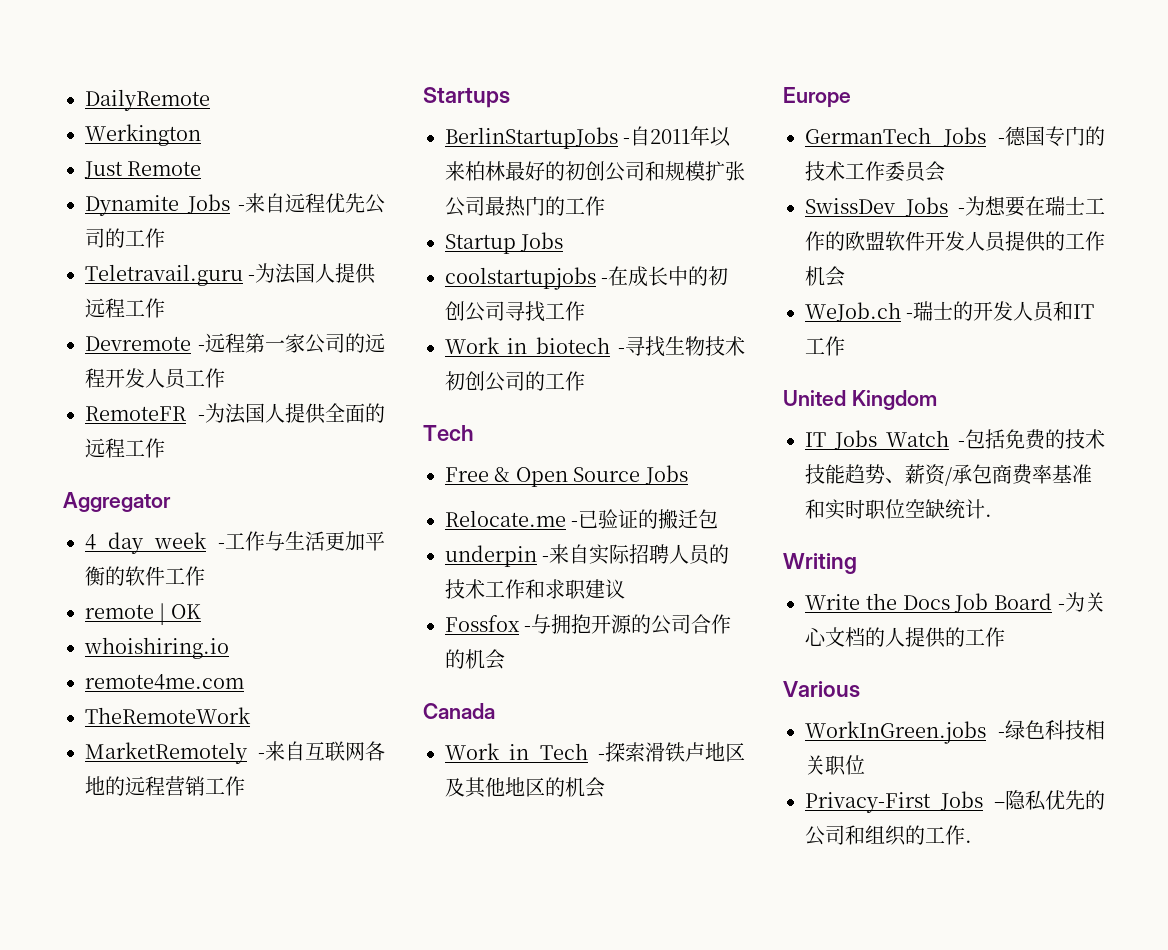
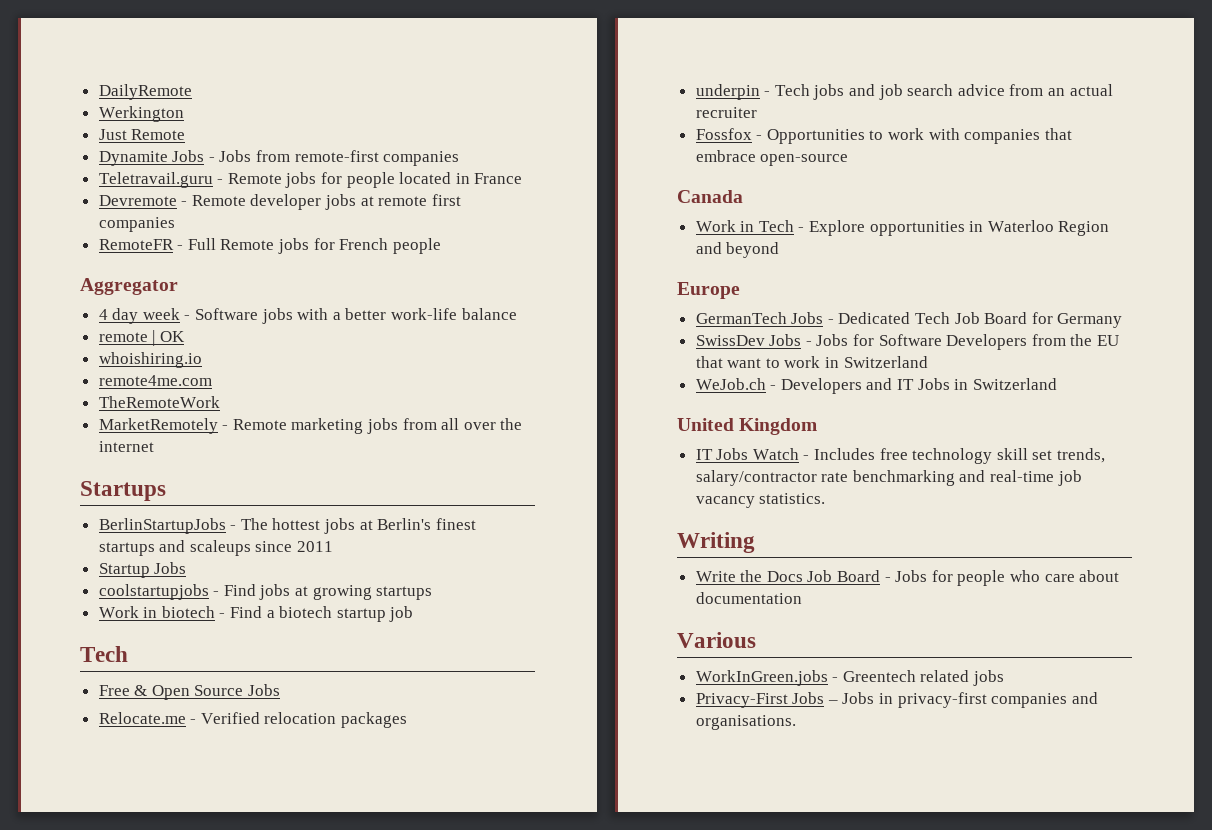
- Dynamite Jobs -来自远程优先公司的工作
- Teletravail.guru -为法国人提供远程工作
- Devremote -远程第一家公司的远程开发人员工作
- RemoteFR -为法国人提供全面的远程工作
+ Dynamite Jobs - Jobs from remote-first companies
+ Teletravail.guru - Remote jobs for people located in France
+ Devremote - Remote developer jobs at remote first companies
+ RemoteFR - Full Remote jobs for French people
- 4 day week -工作与生活更加平衡的软件工作
+ 4 day week - Software jobs with a better work-life balance
- MarketRemotely -来自互联网各地的远程营销工作
+ MarketRemotely - Remote marketing jobs from all over the internet
  Startups
- BerlinStartupJobs -自2011年以来柏林最好的初创公司和规模扩张公司最热门的工作
+ BerlinStartupJobs - The hottest jobs at Berlin's finest startups and scaleups since 2011
  Startup Jobs
- coolstartupjobs -在成长中的初创公司寻找工作
- Work in biotech -寻找生物技术初创公司的工作
+ coolstartupjobs - Find jobs at growing startups
+ Work in biotech - Find a biotech startup job
- Relocate.me -已验证的搬迁包
+ Relocate.me - Verified relocation packages
- underpin -来自实际招聘人员的技术工作和求职建议
- Fossfox -与拥抱开源的公司合作的机会
+ underpin - Tech jobs and job search advice from an actual recruiter
+ Fossfox - Opportunities to work with companies that embrace open-source
- Work in Tech -探索滑铁卢地区及其他地区的机会
+ Work in Tech - Explore opportunities in Waterloo Region and beyond
  Europe
- GermanTech Jobs -德国专门的技术工作委员会
- SwissDev Jobs -为想要在瑞士工作的欧盟软件开发人员提供的工作机会
- WeJob.ch -瑞士的开发人员和IT工作
+ GermanTech Jobs - Dedicated Tech Job Board for Germany
+ SwissDev Jobs - Jobs for Software Developers from the EU that want to work in Switzerland
+ WeJob.ch - Developers and IT Jobs in Switzerland
- IT Jobs Watch -包括免费的技术技能趋势、薪资/承包商费率基准和实时职位空缺统计.
+ IT Jobs Watch - Includes free technology skill set trends, salary/contractor rate benchmarking and real-time job vacancy statistics.
- Write the Docs Job Board -为关心文档的人提供的工作
+ Write the Docs Job Board - Jobs for people who care about documentation
- WorkInGreen.jobs -绿色科技相关职位
+ WorkInGreen.jobs - Greentech related jobs
- Privacy-First Jobs –隐私优先的公司和组织的工作.
+ Privacy-First Jobs – Jobs in privacy-first companies and organisations.

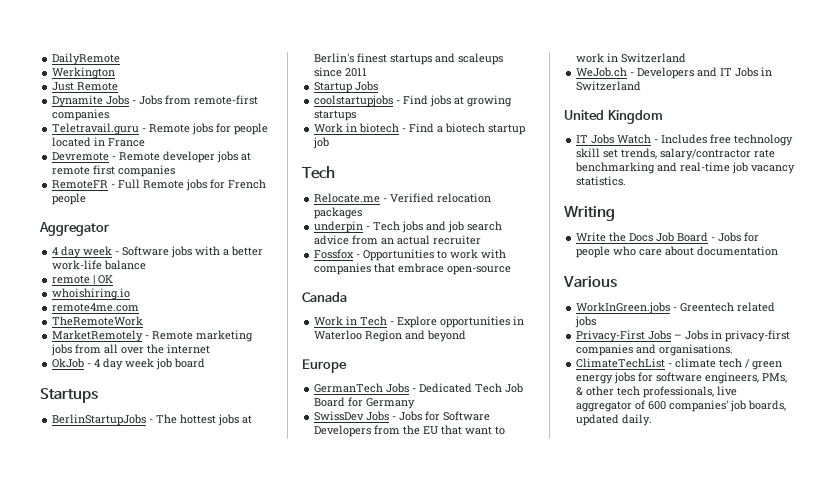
+ OkJob - 4 day week job board
- Free & Open Source Jobs
+ ClimateTechList - climate tech / green energy jobs for software engineers, PMs, & other tech professionals, live aggregator of 600 companies' job boards, updated daily.

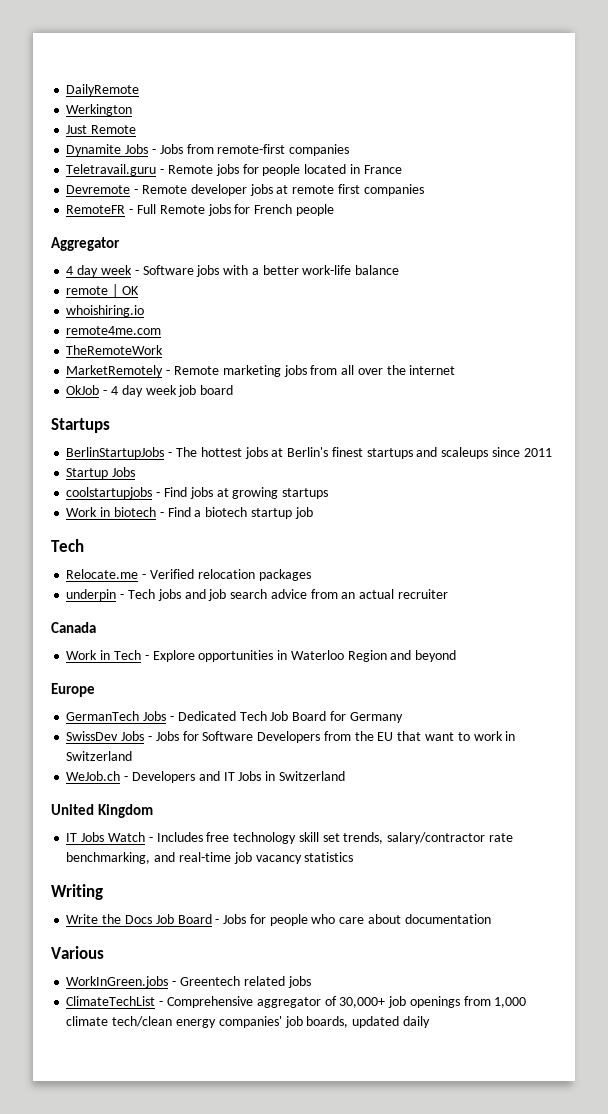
- Fossfox - Opportunities to work with companies that embrace open-source
- IT Jobs Watch - Includes free technology skill set trends, salary/contractor rate benchmarking and real-time job vacancy statistics.
+ IT Jobs Watch - Includes free technology skill set trends, salary/contractor rate benchmarking, and real-time job vacancy statistics
- Privacy-First Jobs – Jobs in privacy-first companies and organisations.
- ClimateTechList - climate tech / green energy jobs for software engineers, PMs, & other tech professionals, live aggregator of 600 companies' job boards, updated daily.
+ ClimateTechList - Comprehensive aggregator of 30,000+ job openings from 1,000 climate tech/clean energy companies' job boards, updated daily

